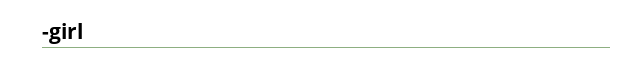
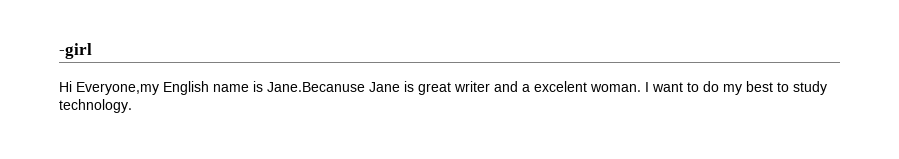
+ Hi Everyone,my English name is Jane.Becanuse Jane is great writer and a excelent woman. I want to do my best to study technology.

